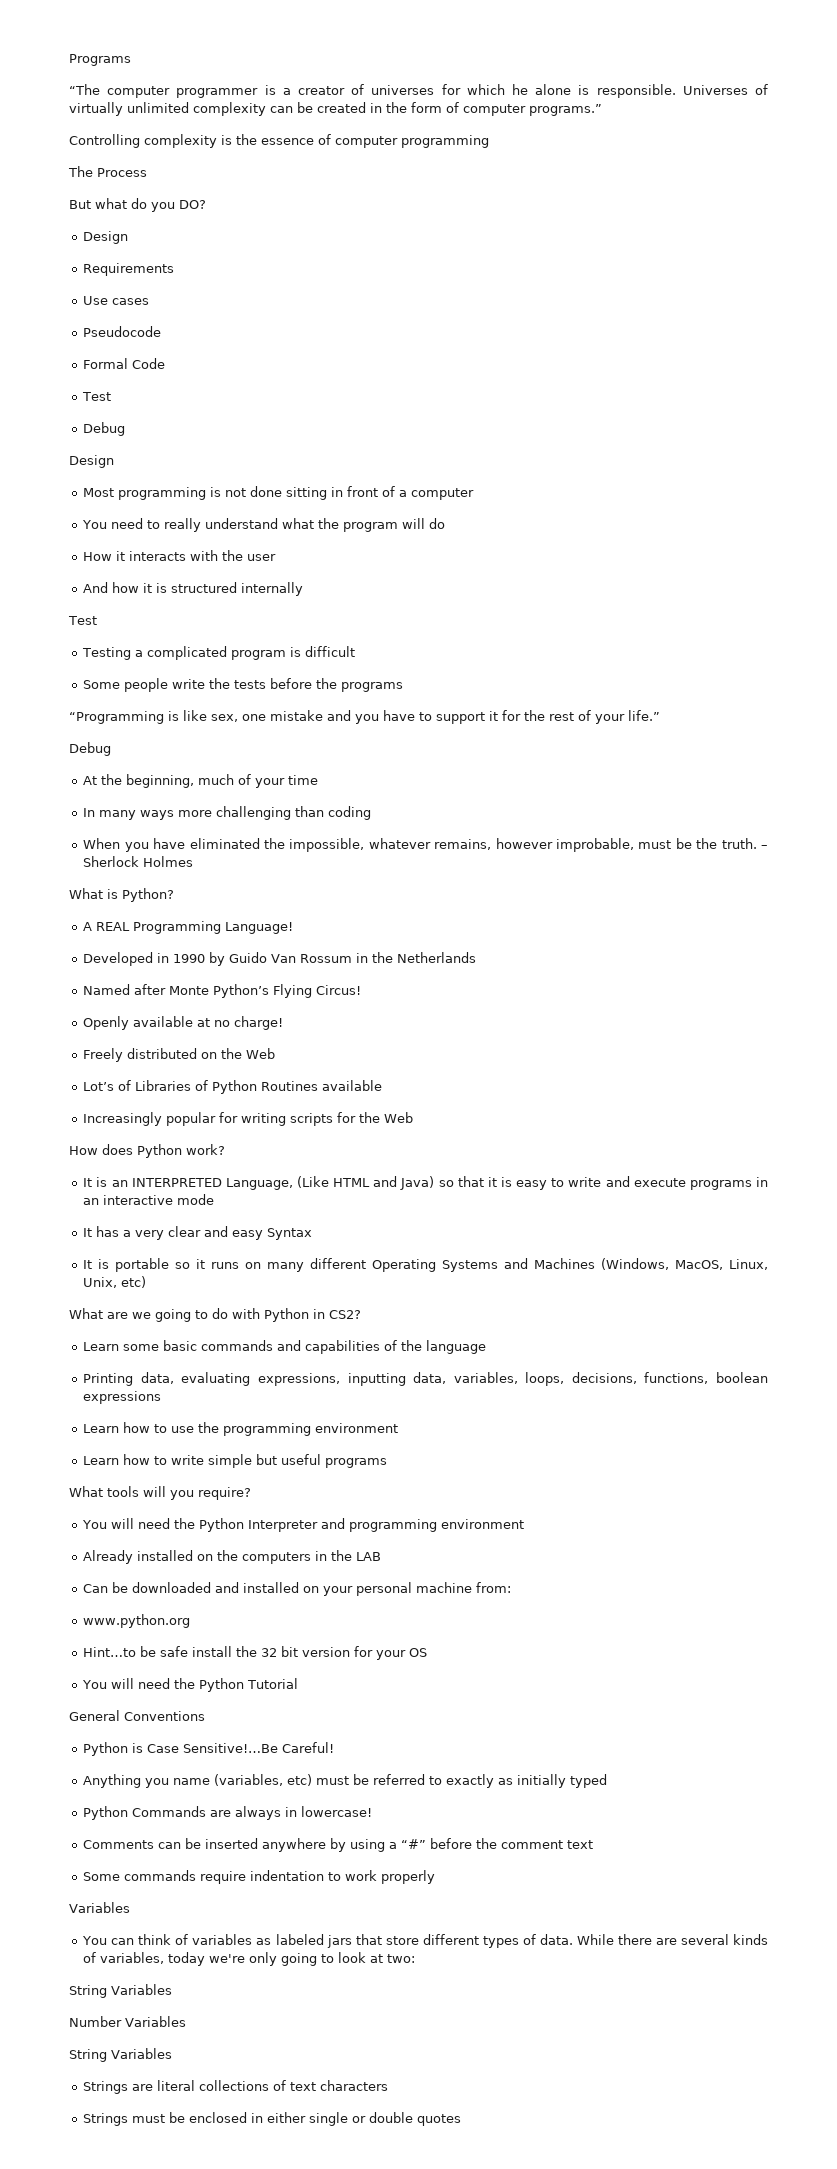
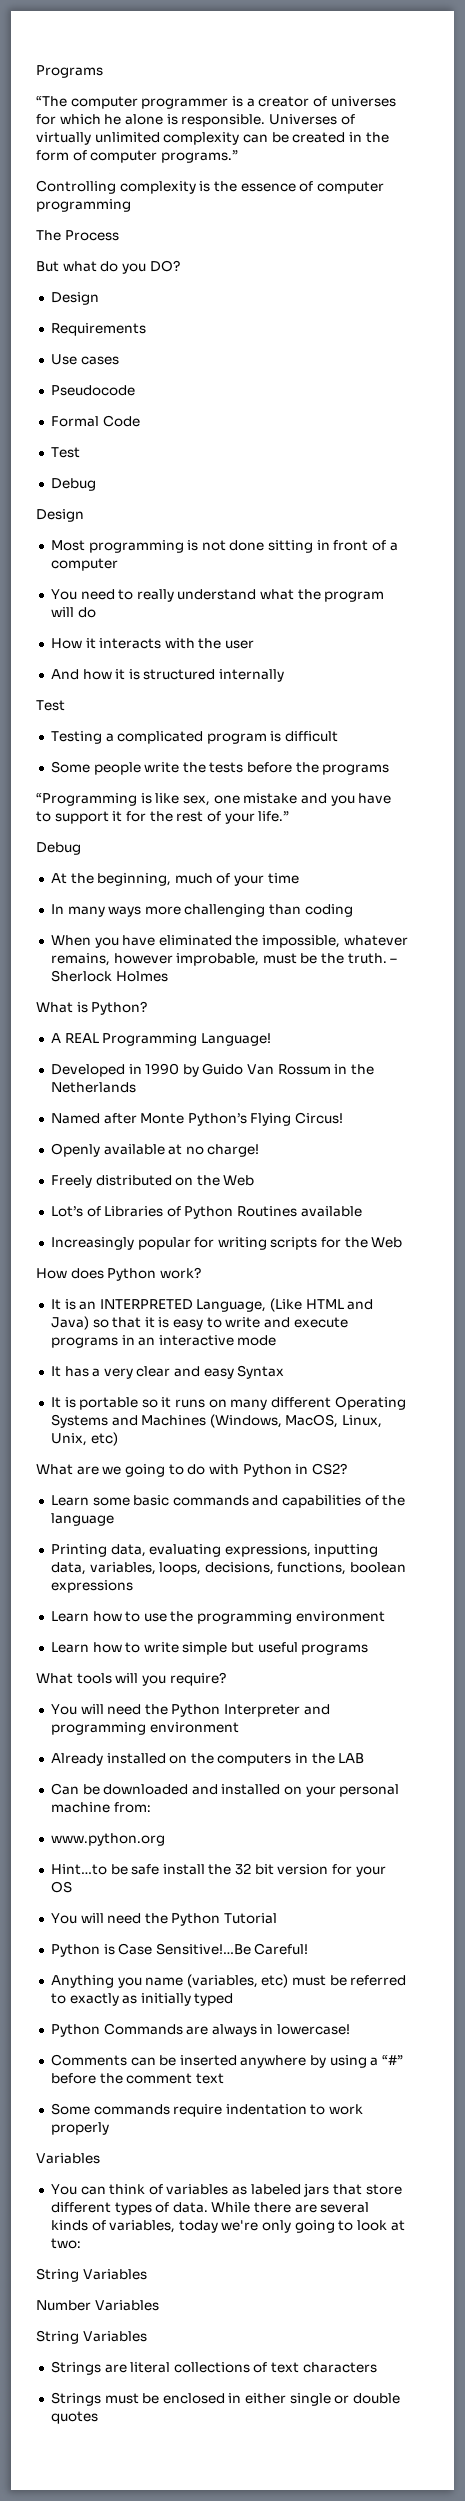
- General Conventions

